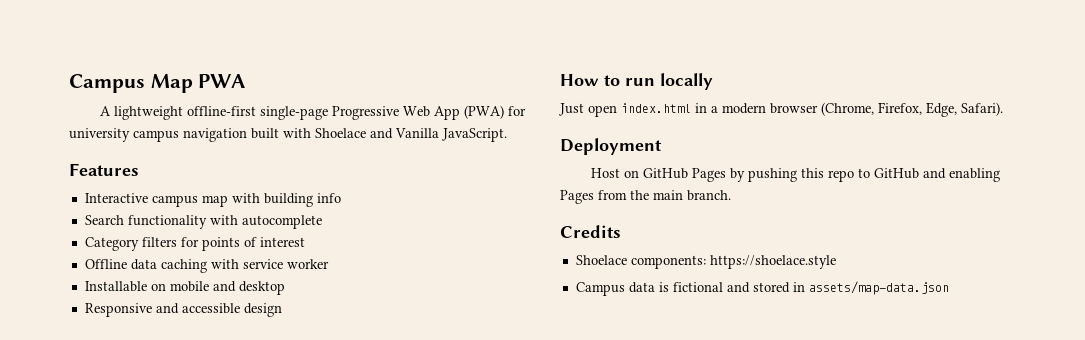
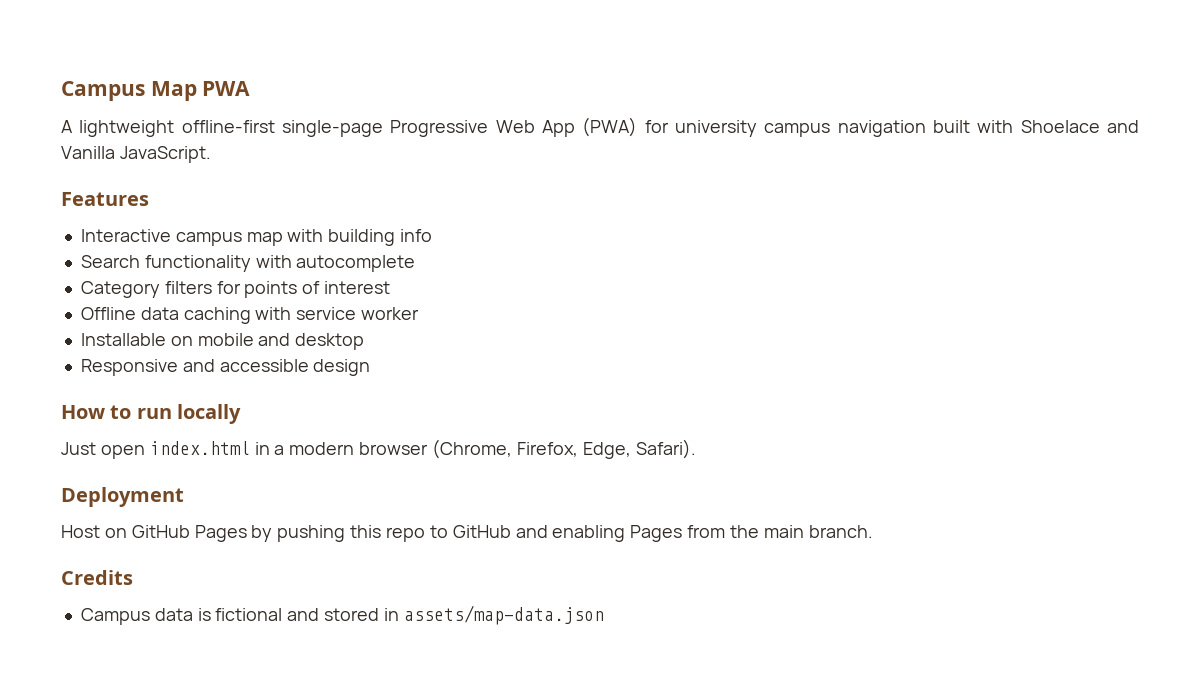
- Shoelace components: https://shoelace.style

